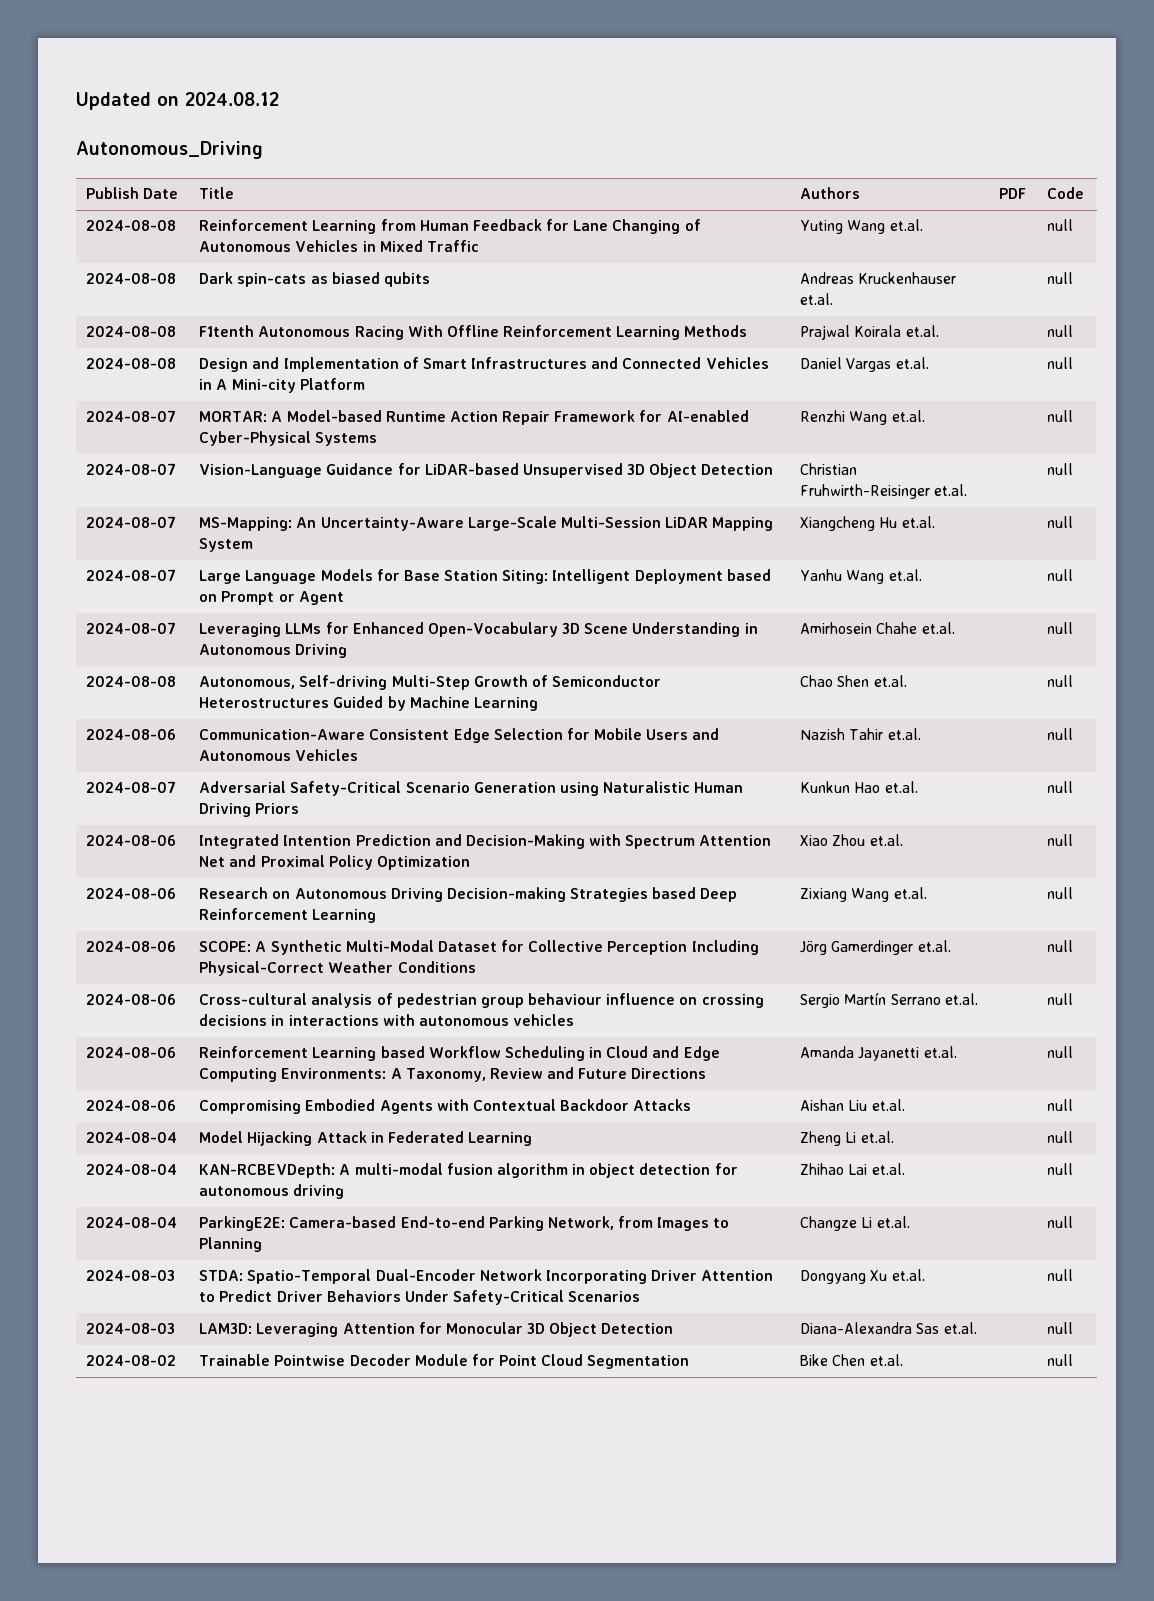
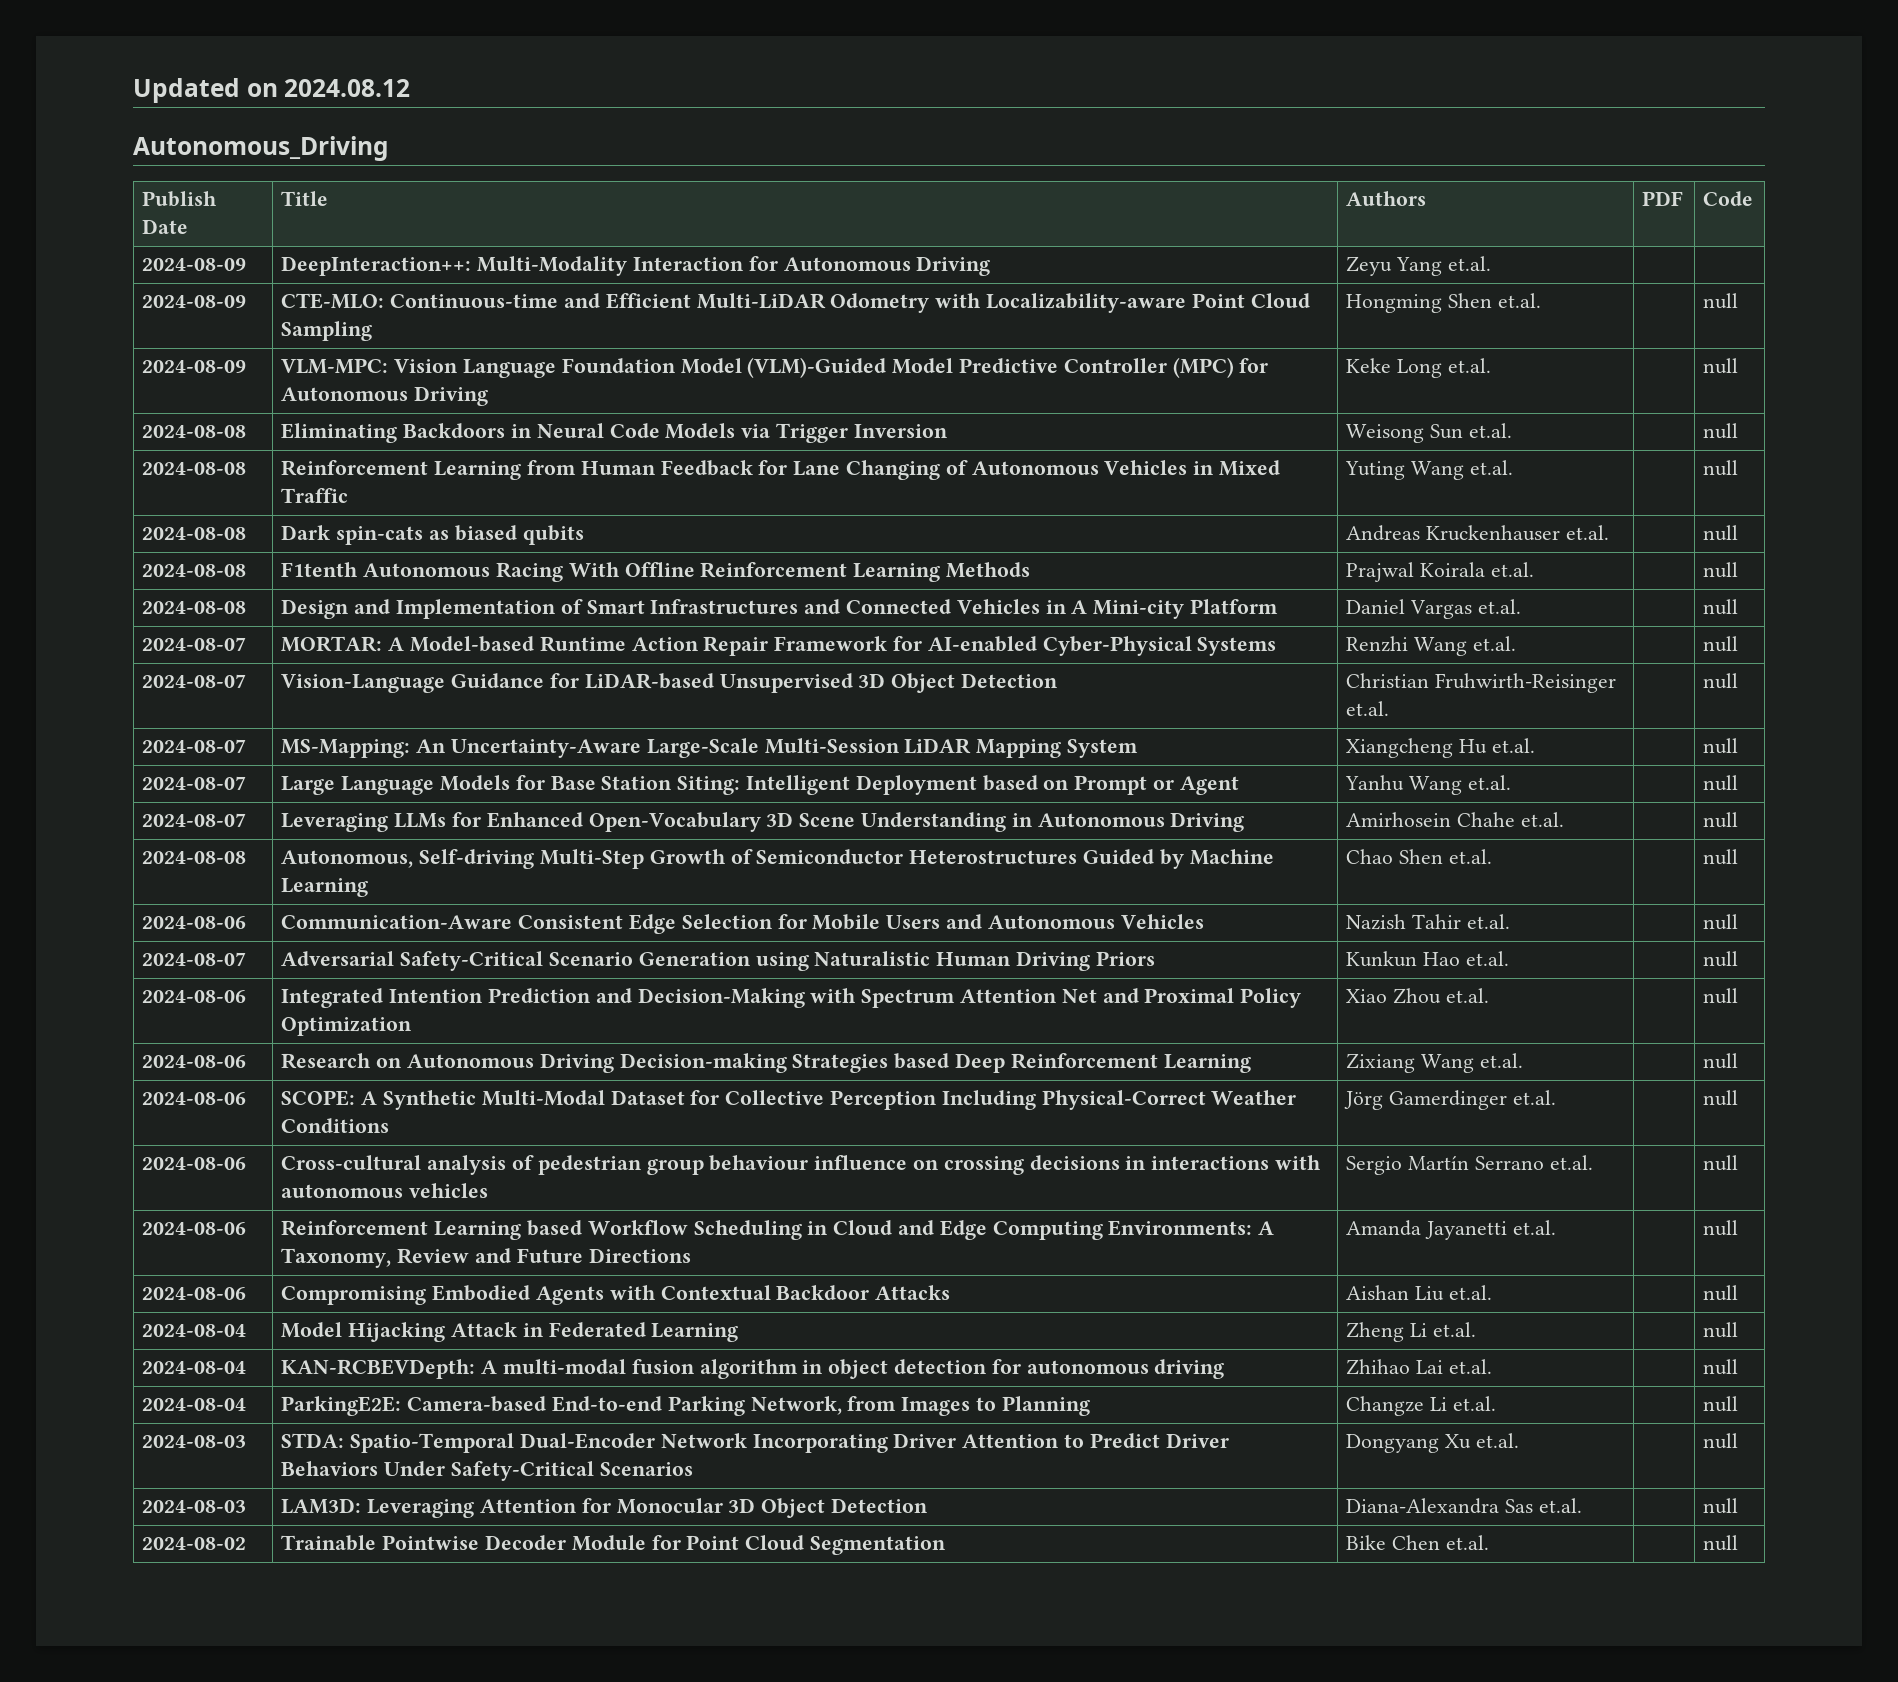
+ 2024-08-09 | DeepInteraction++: Multi-Modality Interaction for Autonomous Driving | Zeyu Yang et.al. | |
+ 2024-08-09 | CTE-MLO: Continuous-time and Efficient Multi-LiDAR Odometry with Localizability-aware Point Cloud Sampling | Hongming Shen et.al. | | null
+ 2024-08-09 | VLM-MPC: Vision Language Foundation Model (VLM)-Guided Model Predictive Controller (MPC) for Autonomous Driving | Keke Long et.al. | | null
+ 2024-08-08 | Eliminating Backdoors in Neural Code Models via Trigger Inversion | Weisong Sun et.al. | | null

